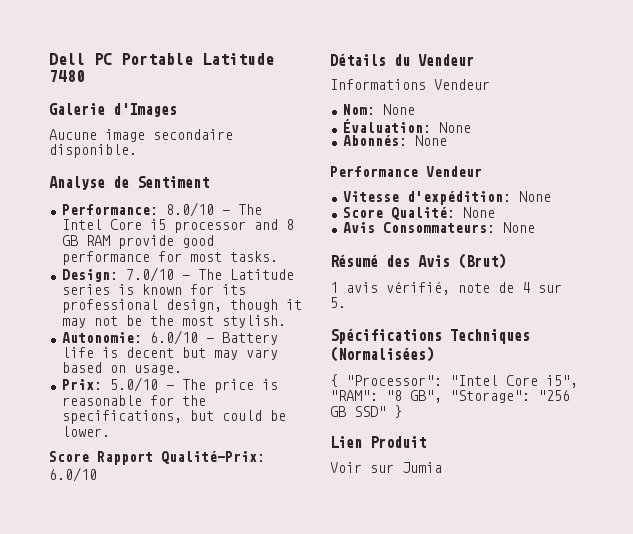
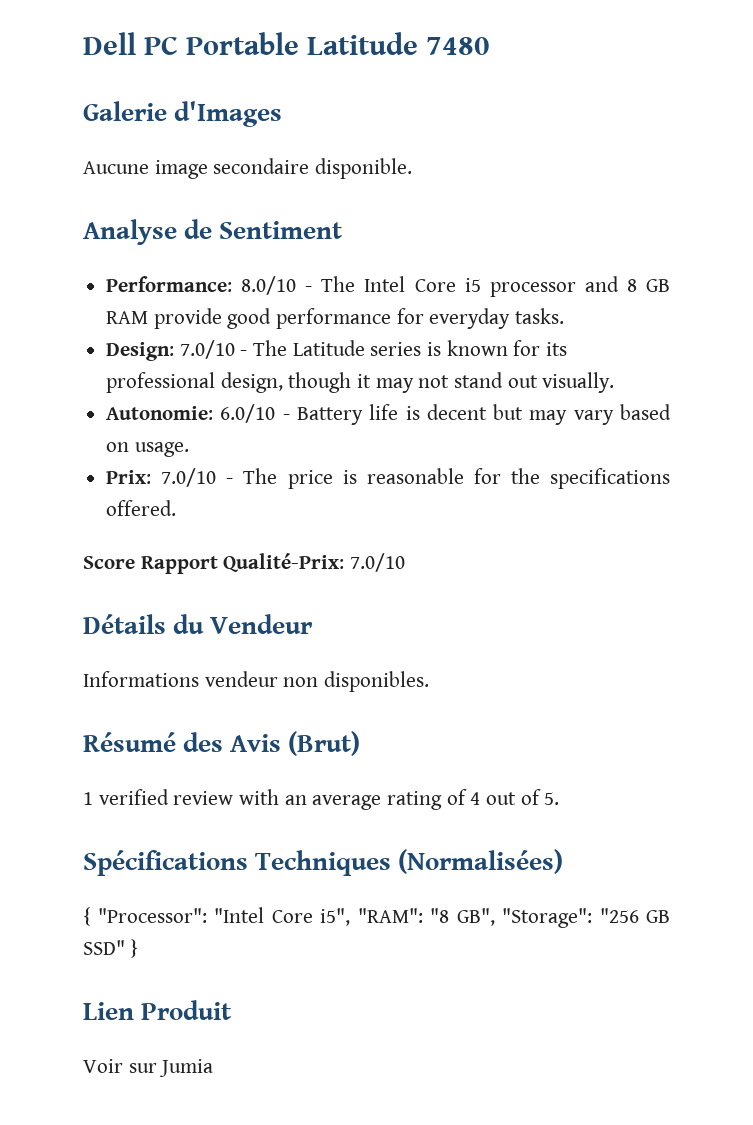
- Performance: 8.0/10 - The Intel Core i5 processor and 8 GB RAM provide good performance for most tasks.
+ Performance: 8.0/10 - The Intel Core i5 processor and 8 GB RAM provide good performance for everyday tasks.
- Design: 7.0/10 - The Latitude series is known for its professional design, though it may not be the most stylish.
+ Design: 7.0/10 - The Latitude series is known for its professional design, though it may not stand out visually.
- Prix: 5.0/10 - The price is reasonable for the specifications, but could be lower.
+ Prix: 7.0/10 - The price is reasonable for the specifications offered.
- Score Rapport Qualité-Prix: 6.0/10
+ Score Rapport Qualité-Prix: 7.0/10
- Informations Vendeur
- Nom: None
- Évaluation: None
- Abonnés: None
- Performance Vendeur
- Vitesse d'expédition: None
- Score Qualité: None
- Avis Consommateurs: None
+ Informations vendeur non disponibles.
- 1 avis vérifié, note de 4 sur 5.
+ 1 verified review with an average rating of 4 out of 5.

